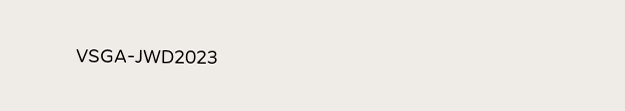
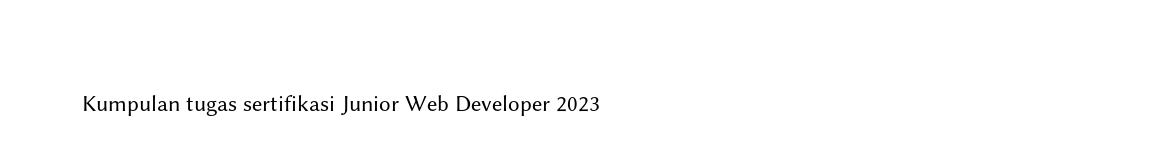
- VSGA-JWD2023
+ Kumpulan tugas sertifikasi Junior Web Developer 2023

